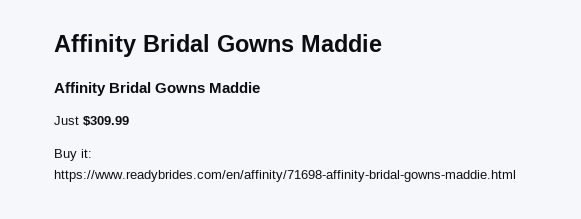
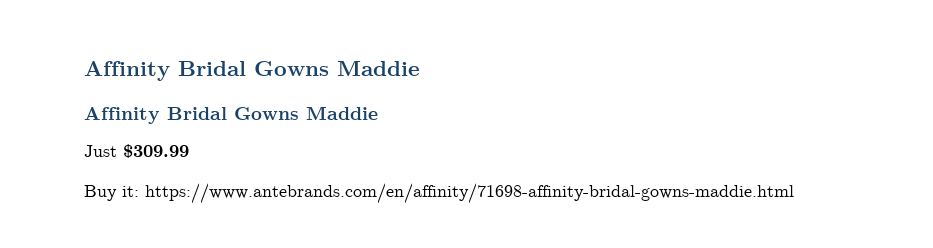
- Buy it: https://www.readybrides.com/en/affinity/71698-affinity-bridal-gowns-maddie.html
+ Buy it: https://www.antebrands.com/en/affinity/71698-affinity-bridal-gowns-maddie.html

